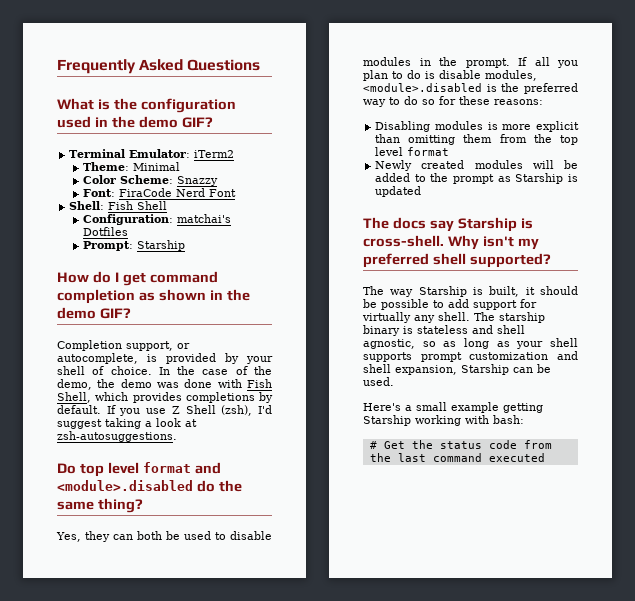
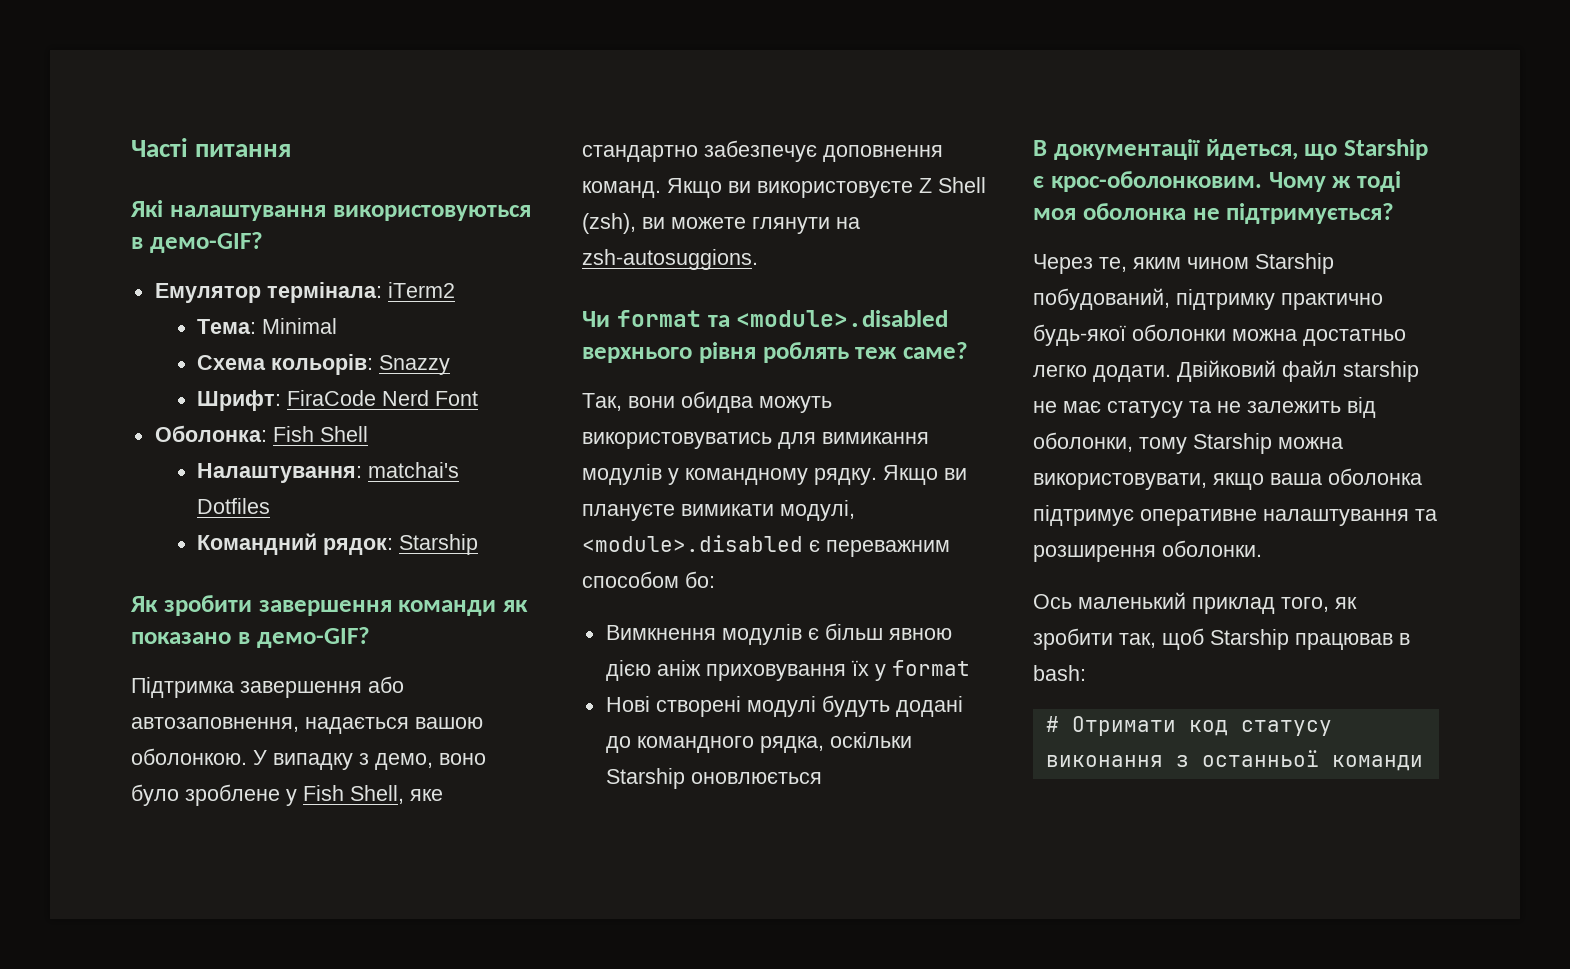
- Frequently Asked Questions
- What is the configuration used in the demo GIF?
- Terminal Emulator: iTerm2
+ Часті питання
+ Які налаштування використовуються в демо-GIF?
+ Емулятор термінала: iTerm2
- Theme: Minimal
+ Тема: Minimal
- Color Scheme: Snazzy
+ Схема кольорів: Snazzy
- Font: FiraCode Nerd Font
+ Шрифт: FiraCode Nerd Font
- Shell: Fish Shell
+ Оболонка: Fish Shell
- Configuration: matchai's Dotfiles
+ Налаштування: matchai's Dotfiles
- Prompt: Starship
+ Командний рядок: Starship
- How do I get command completion as shown in the demo GIF?
- Completion support, or autocomplete, is provided by your shell of choice. In the case of the demo, the demo was done with Fish Shell, which provides completions by default. If you use Z Shell (zsh), I'd suggest taking a look at zsh-autosuggestions.
- Do top level format and <module>.disabled do the same thing?
- Yes, they can both be used to disable modules in the prompt. If all you plan to do is disable modules, <module>.disabled is the preferred way to do so for these reasons:
- Disabling modules is more explicit than omitting them from the top level format
- Newly created modules will be added to the prompt as Starship is updated
- The docs say Starship is cross-shell. Why isn't my preferred shell supported?
- The way Starship is built, it should be possible to add support for virtually any shell. The starship binary is stateless and shell agnostic, so as long as your shell supports prompt customization and shell expansion, Starship can be used.
- Here's a small example getting Starship working with bash:
- # Get the status code from the last command executed
+ Як зробити завершення команди як показано в демо-GIF?
+ Підтримка завершення або автозаповнення, надається вашою оболонкою. У випадку з демо, воно було зроблене у Fish Shell, яке стандартно забезпечує доповнення команд. Якщо ви використовуєте Z Shell (zsh), ви можете глянути на zsh-autosuggions.
+ Чи format та <module>.disabled верхнього рівня роблять теж саме?
+ Так, вони обидва можуть використовуватись для вимикання модулів у командному рядку. Якщо ви плануєте вимикати модулі, <module>.disabled є переважним способом бо:
+ Вимкнення модулів є більш явною дією аніж приховування їх у format
+ Нові створені модулі будуть додані до командного рядка, оскільки Starship оновлюється
+ В документації йдеться, що Starship є крос-оболонковим. Чому ж тоді моя оболонка не підтримується?
+ Через те, яким чином Starship побудований, підтримку практично будь-якої оболонки можна достатньо легко додати. Двійковий файл starship не має статусу та не залежить від оболонки, тому Starship можна використовувати, якщо ваша оболонка підтримує оперативне налаштування та розширення оболонки.
+ Ось маленький приклад того, як зробити так, щоб Starship працював в bash:
+ # Отримати код статусу виконання з останньої команди

